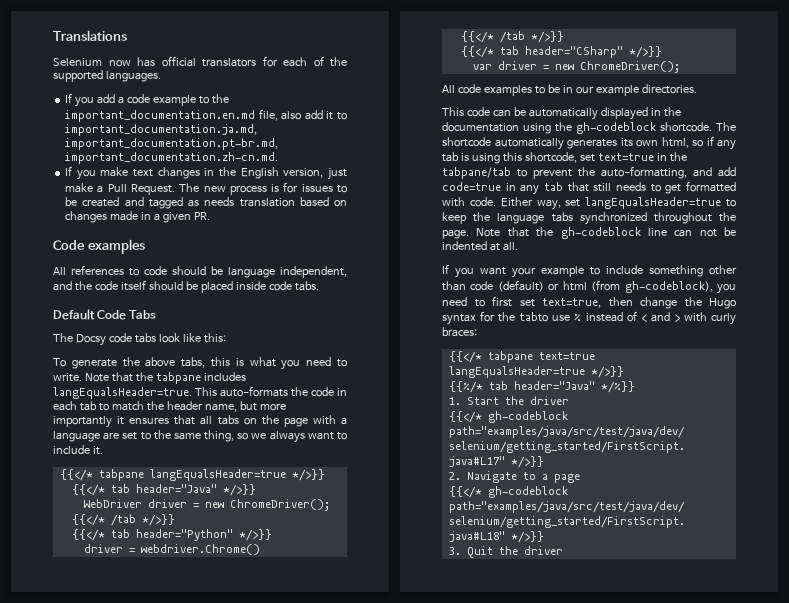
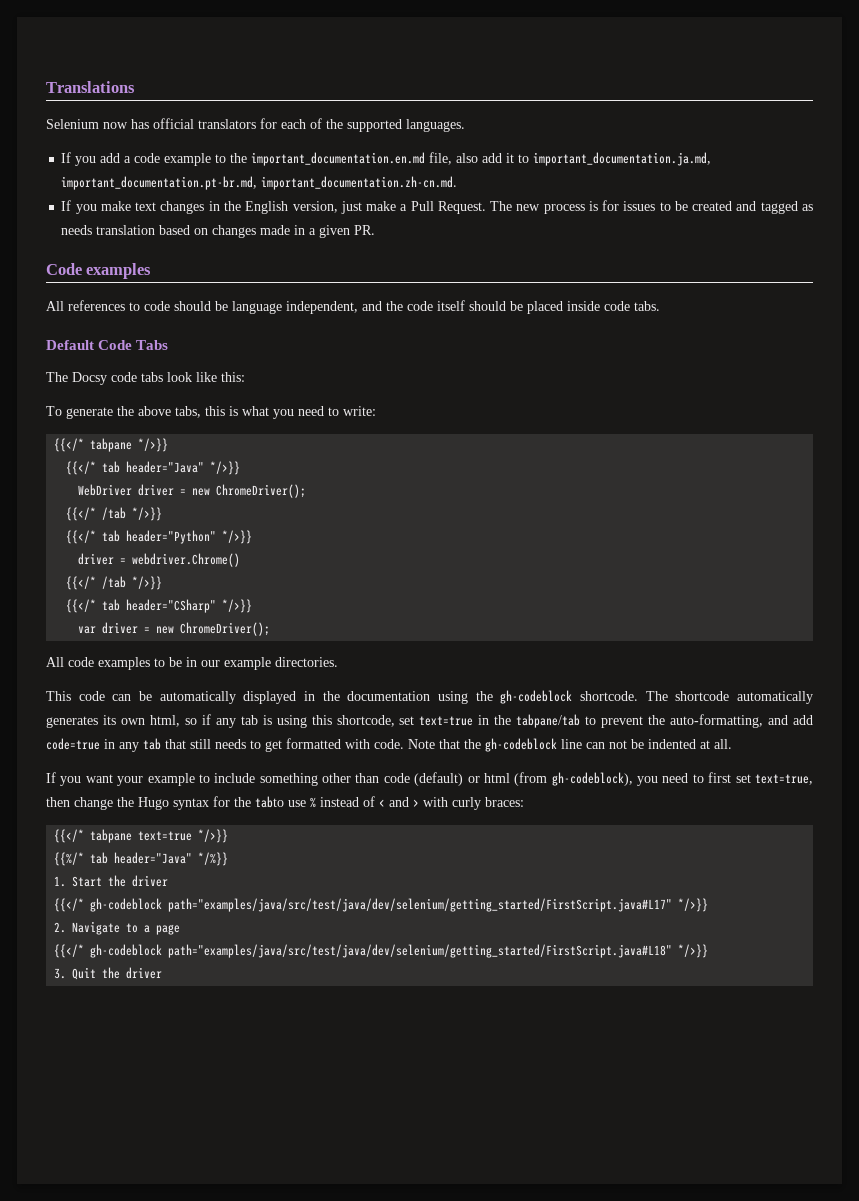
- To generate the above tabs, this is what you need to write. Note that the tabpane includes langEqualsHeader=true. This auto-formats the code in each tab to match the header name, but more importantly it ensures that all tabs on the page with a language are set to the same thing, so we always want to include it.
- {{</* tabpane langEqualsHeader=true */>}}
+ To generate the above tabs, this is what you need to write:
+ {{</* tabpane */>}}
- Either way, set langEqualsHeader=true to keep the language tabs synchronized throughout the page.
- {{</* tabpane text=true langEqualsHeader=true */>}}
+ {{</* tabpane text=true */>}}

